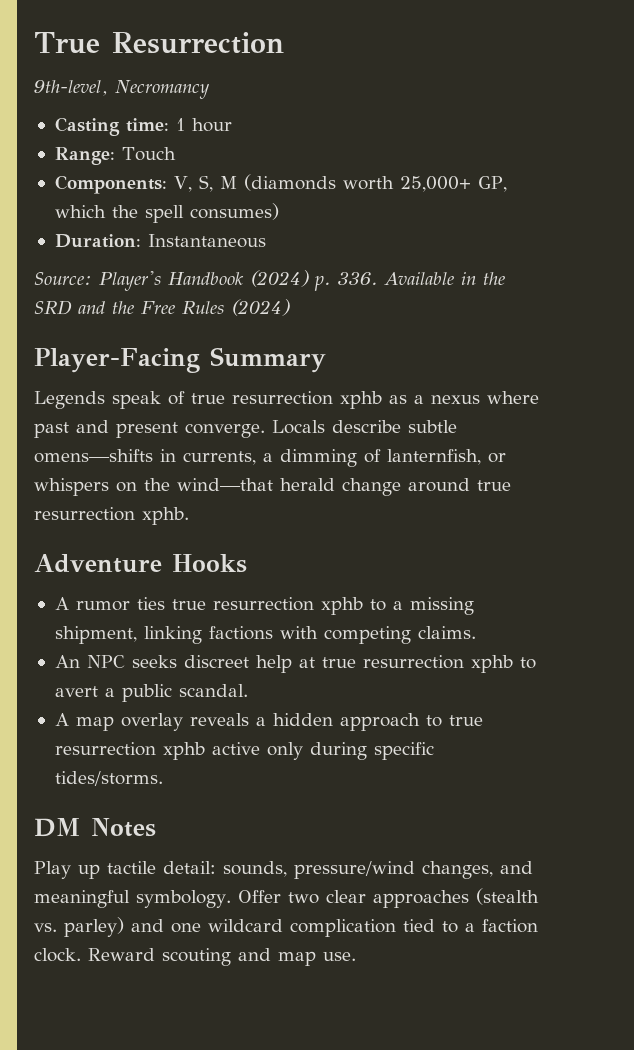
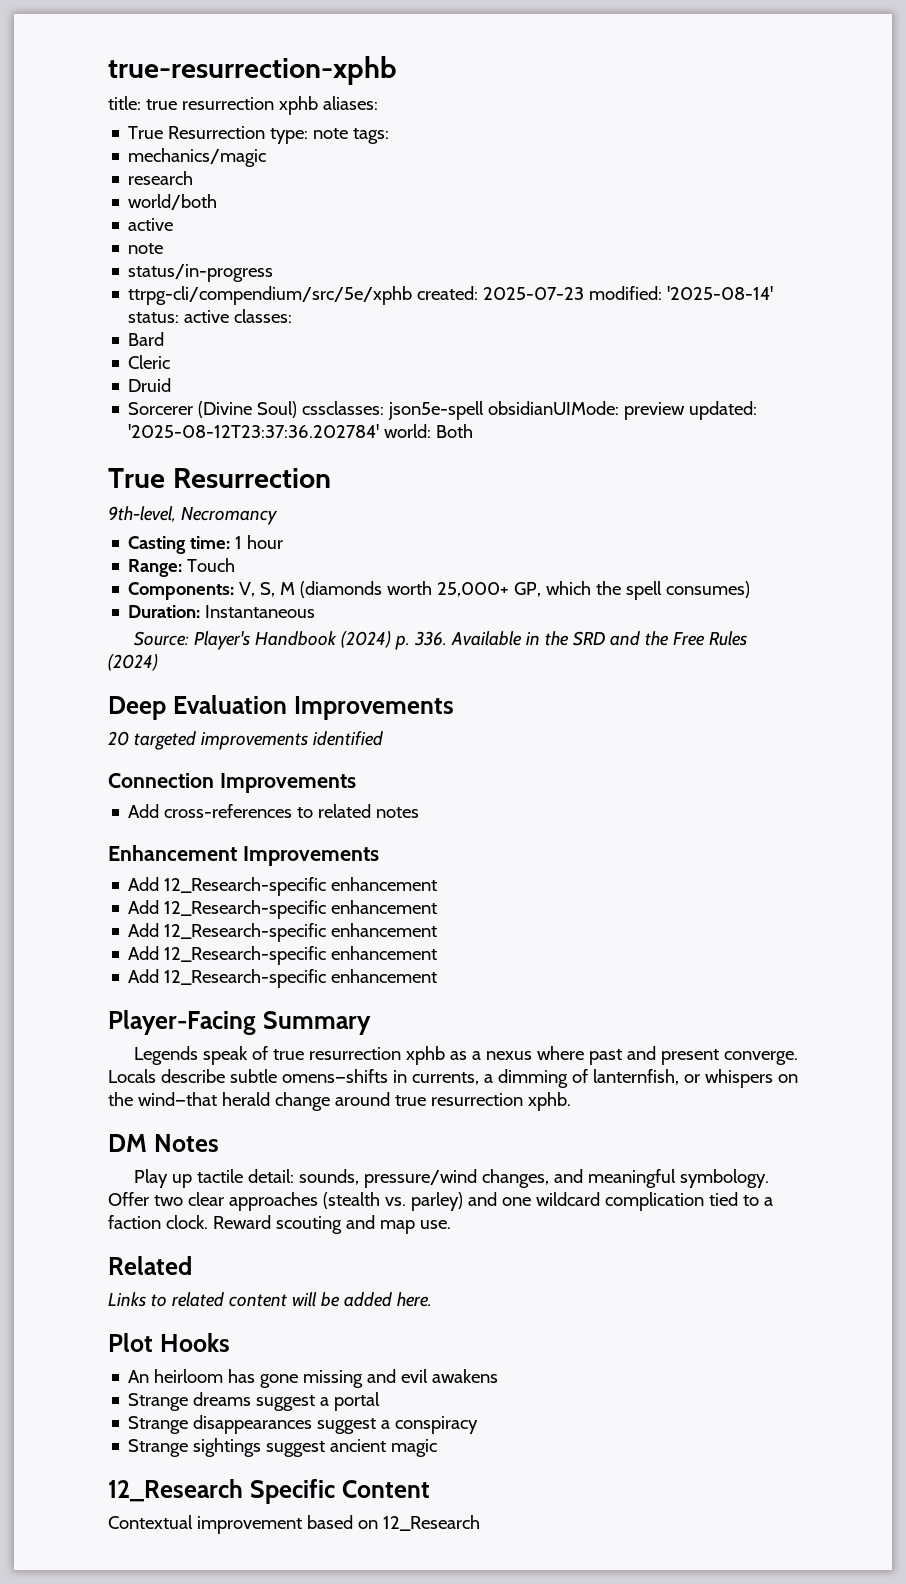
+ true-resurrection-xphb
+ title: true resurrection xphb aliases:
+ True Resurrection type: note tags:
+ mechanics/magic
+ research
+ world/both
+ active
+ note
+ status/in-progress
+ ttrpg-cli/compendium/src/5e/xphb created: 2025-07-23 modified: '2025-08-14' status: active classes:
+ Bard
+ Cleric
+ Druid
+ Sorcerer (Divine Soul) cssclasses: json5e-spell obsidianUIMode: preview updated: '2025-08-12T23:37:36.202784' world: Both
+ Deep Evaluation Improvements
+ 20 targeted improvements identified
+ Connection Improvements
+ Add cross-references to related notes
+ Enhancement Improvements
+ Add 12_Research-specific enhancement
+ Add 12_Research-specific enhancement
+ Add 12_Research-specific enhancement
+ Add 12_Research-specific enhancement
+ Add 12_Research-specific enhancement
- Adventure Hooks
- A rumor ties true resurrection xphb to a missing shipment, linking factions with competing claims.
- An NPC seeks discreet help at true resurrection xphb to avert a public scandal.
- A map overlay reveals a hidden approach to true resurrection xphb active only during specific tides/storms.
+ Related
+ Links to related content will be added here.
+ Plot Hooks
+ An heirloom has gone missing and evil awakens
+ Strange dreams suggest a portal
+ Strange disappearances suggest a conspiracy
+ Strange sightings suggest ancient magic
+ 12_Research Specific Content
+ Contextual improvement based on 12_Research

